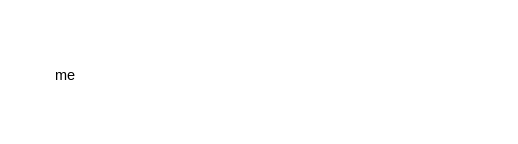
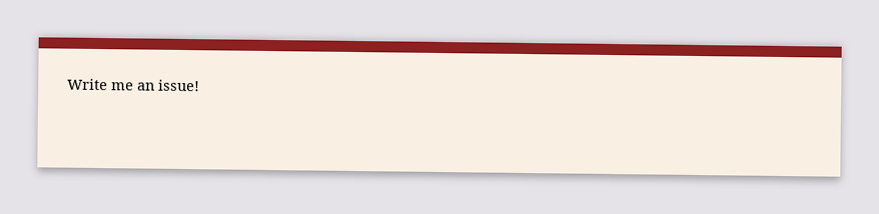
- me
+ Write me an issue!

